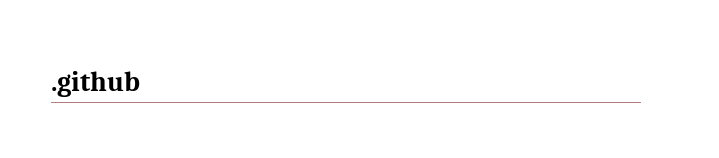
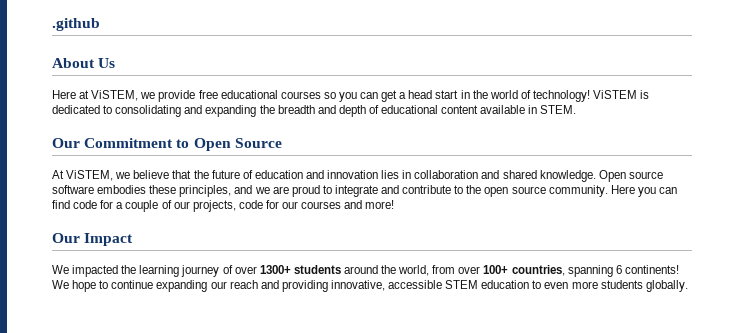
+ About Us
+ Here at ViSTEM, we provide free educational courses so you can get a head start in the world of technology! ViSTEM is dedicated to consolidating and expanding the breadth and depth of educational content available in STEM.
+ Our Commitment to Open Source
+ At ViSTEM, we believe that the future of education and innovation lies in collaboration and shared knowledge. Open source software embodies these principles, and we are proud to integrate and contribute to the open source community. Here you can find code for a couple of our projects, code for our courses and more!
+ Our Impact
+ We impacted the learning journey of over 1300+ students around the world, from over 100+ countries, spanning 6 continents! We hope to continue expanding our reach and providing innovative, accessible STEM education to even more students globally.

